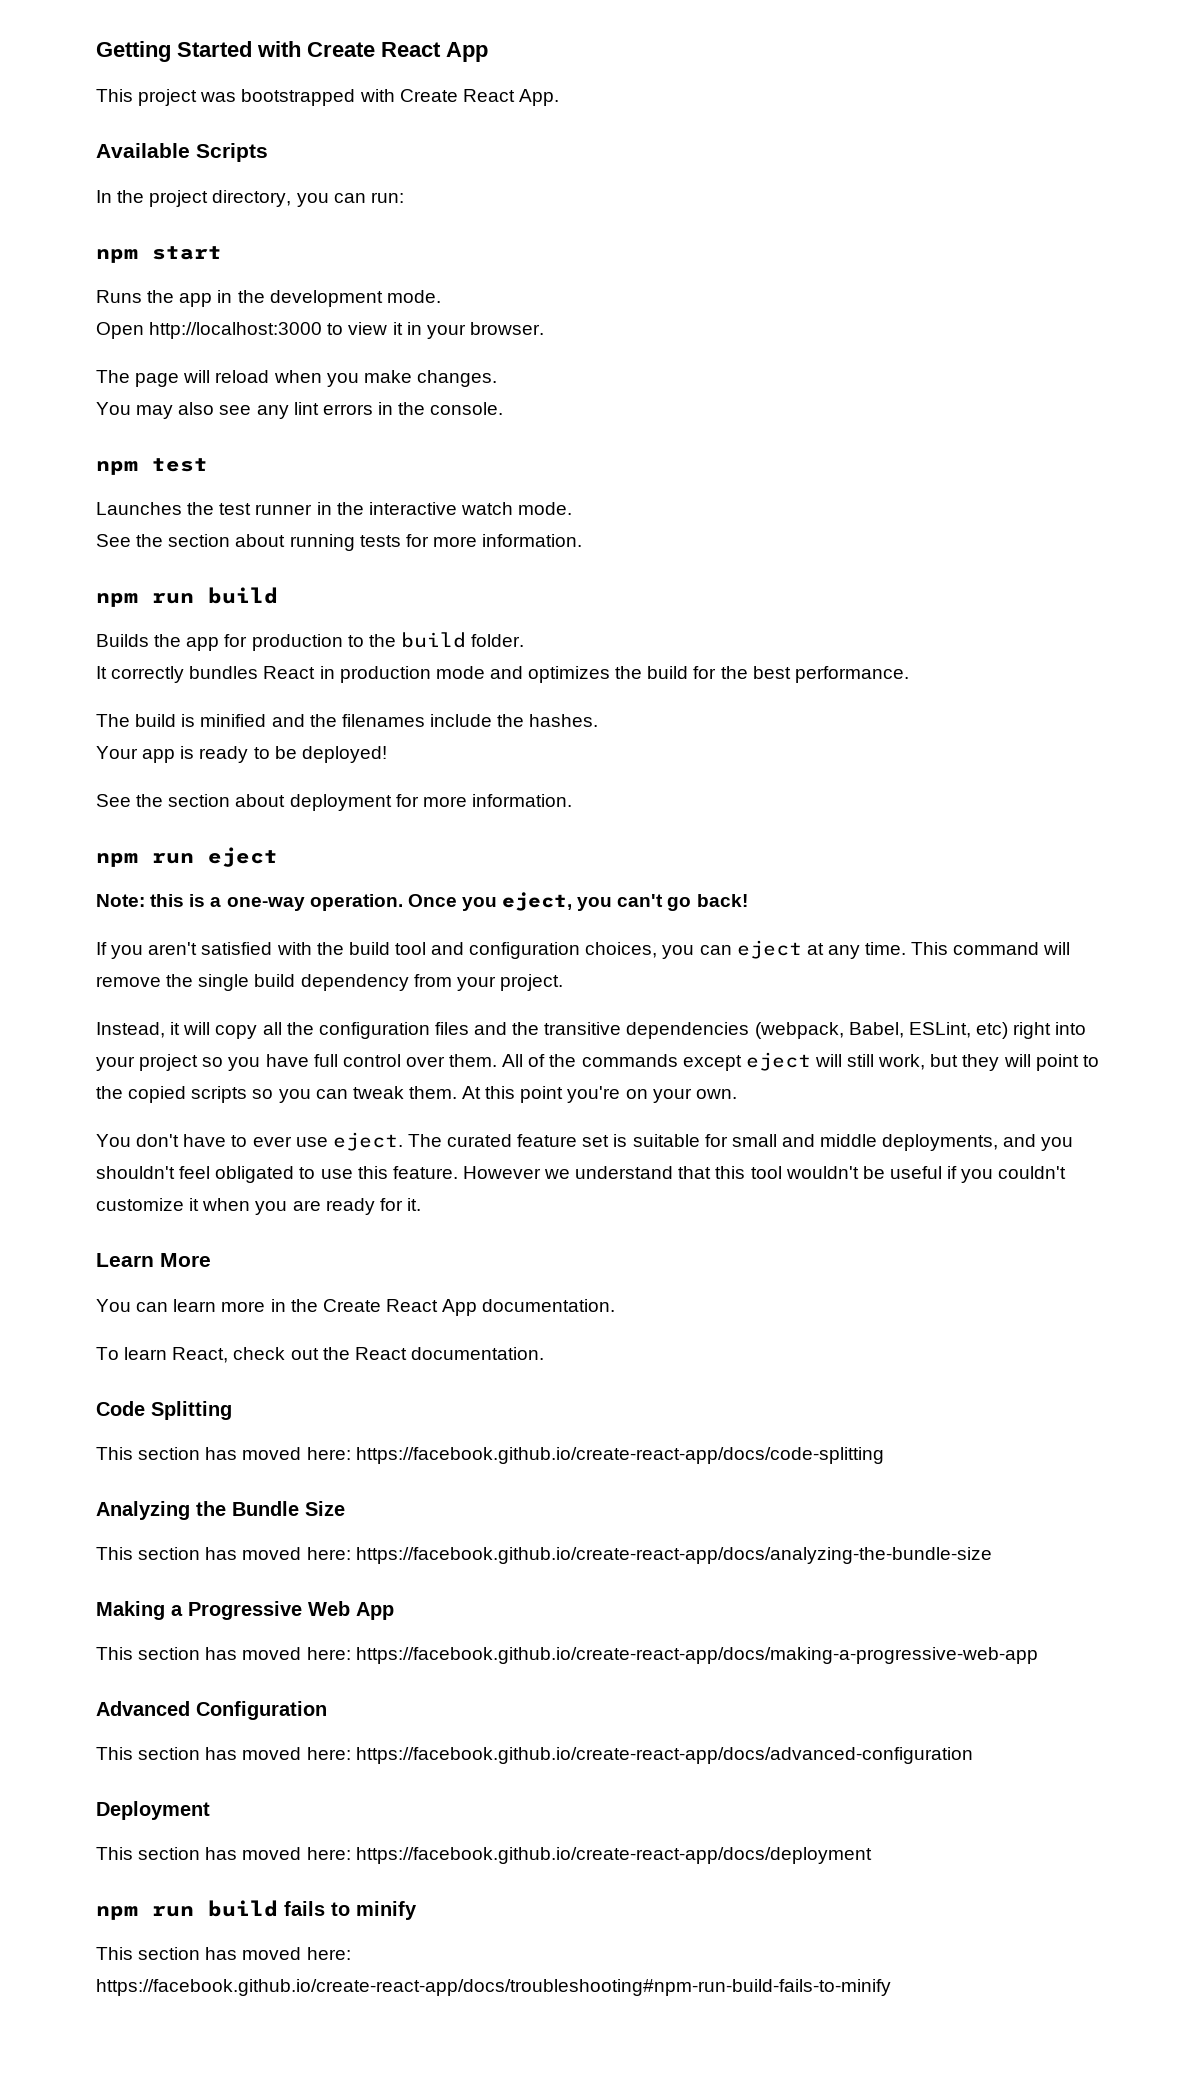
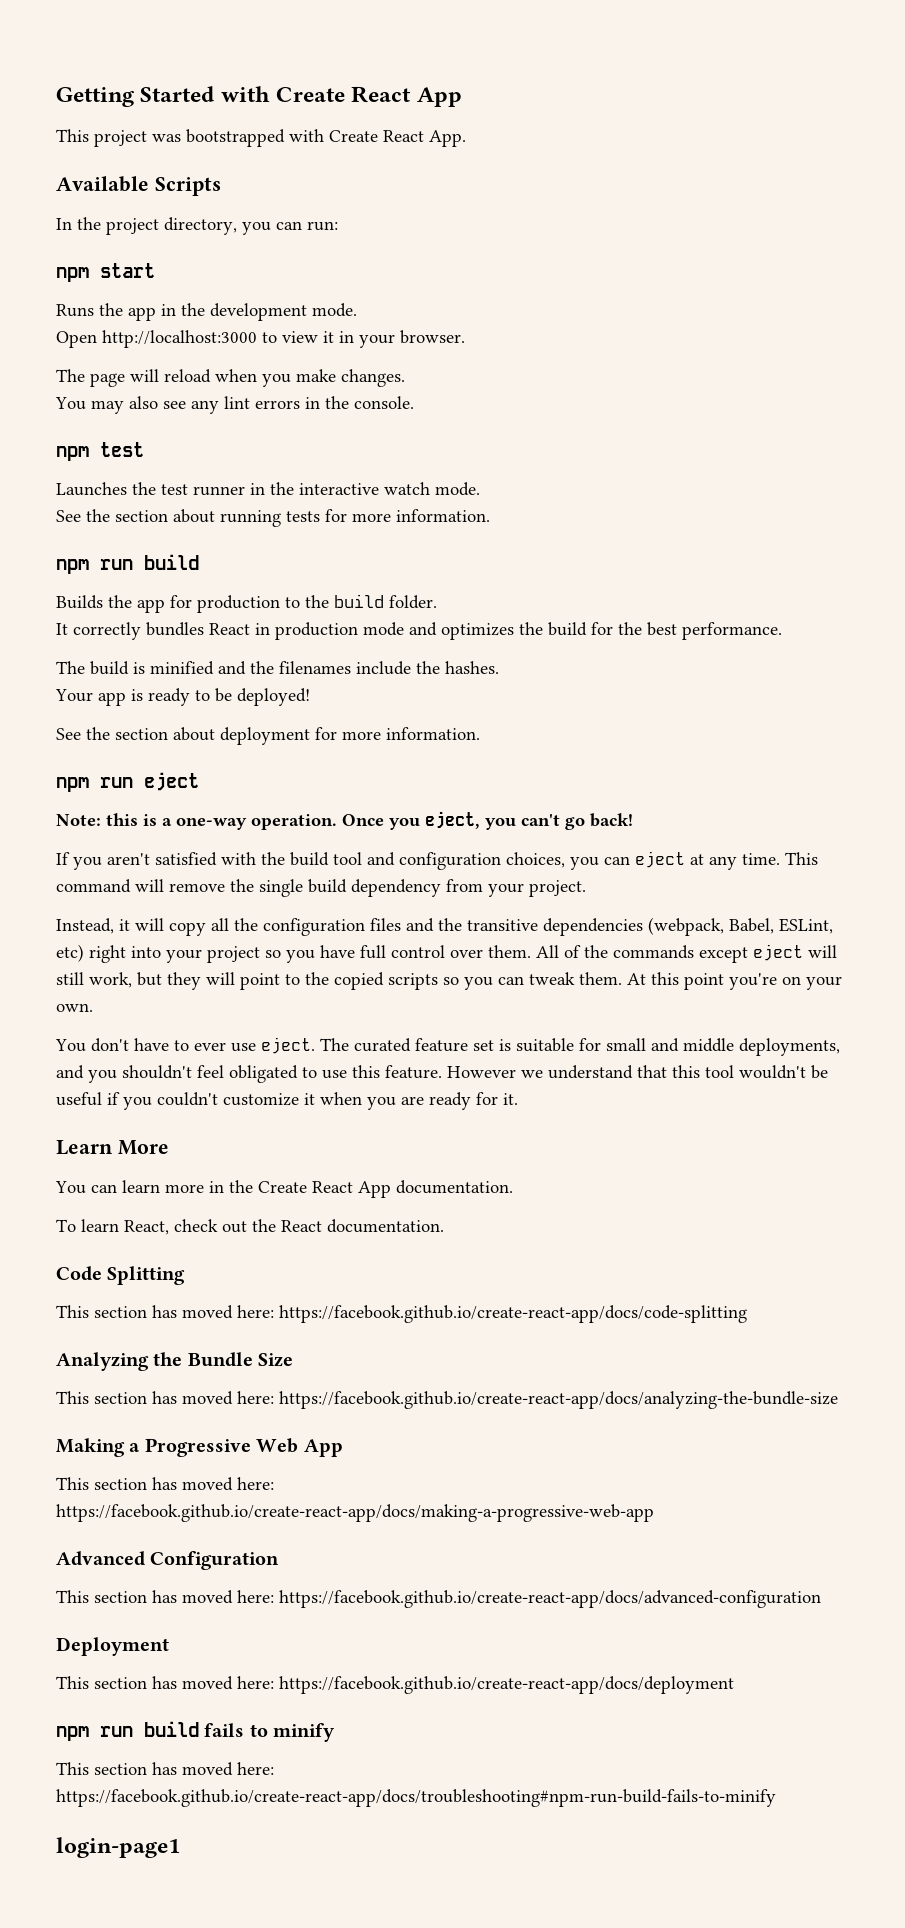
+ login-page1

